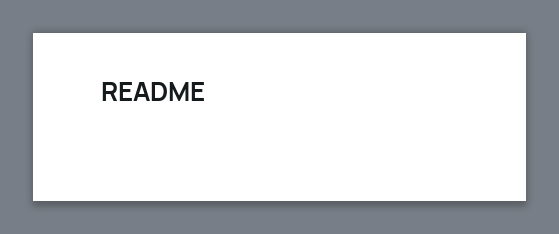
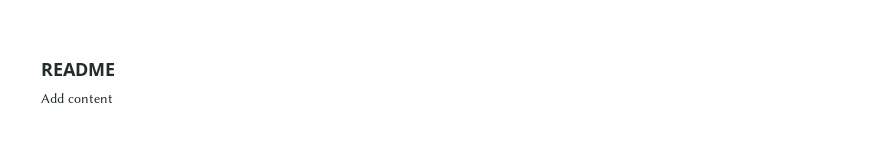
+ Add content

